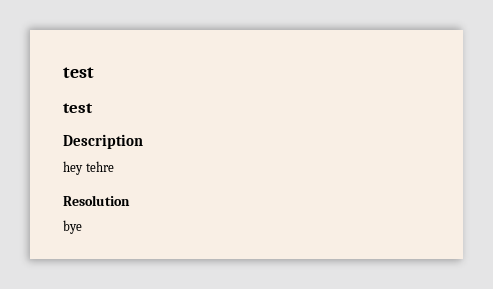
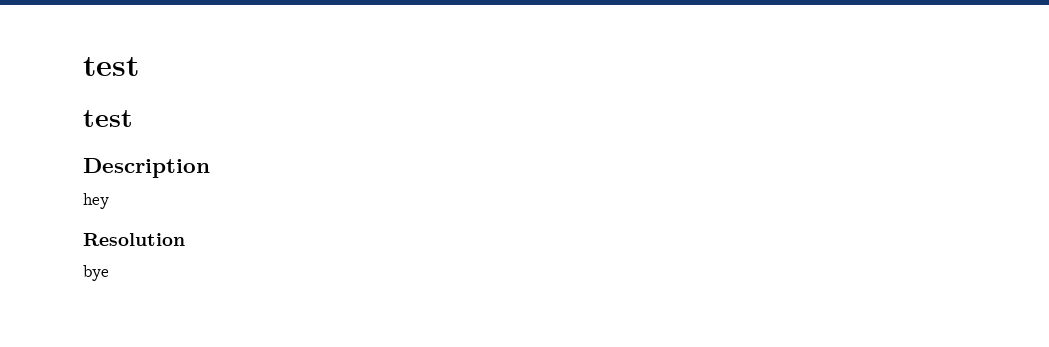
- hey tehre
+ hey

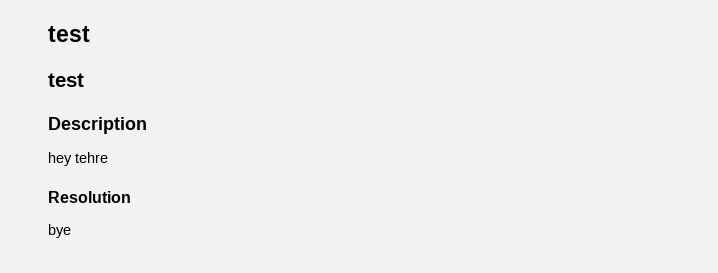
- hey
+ hey tehre

